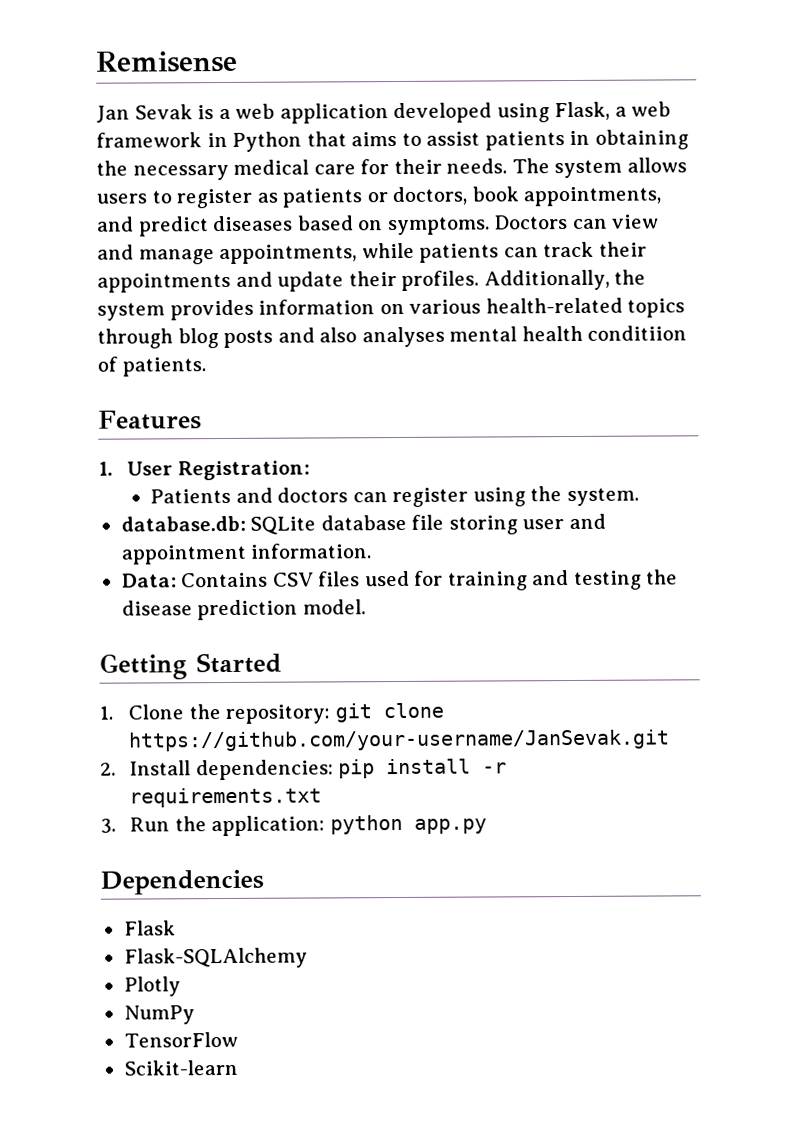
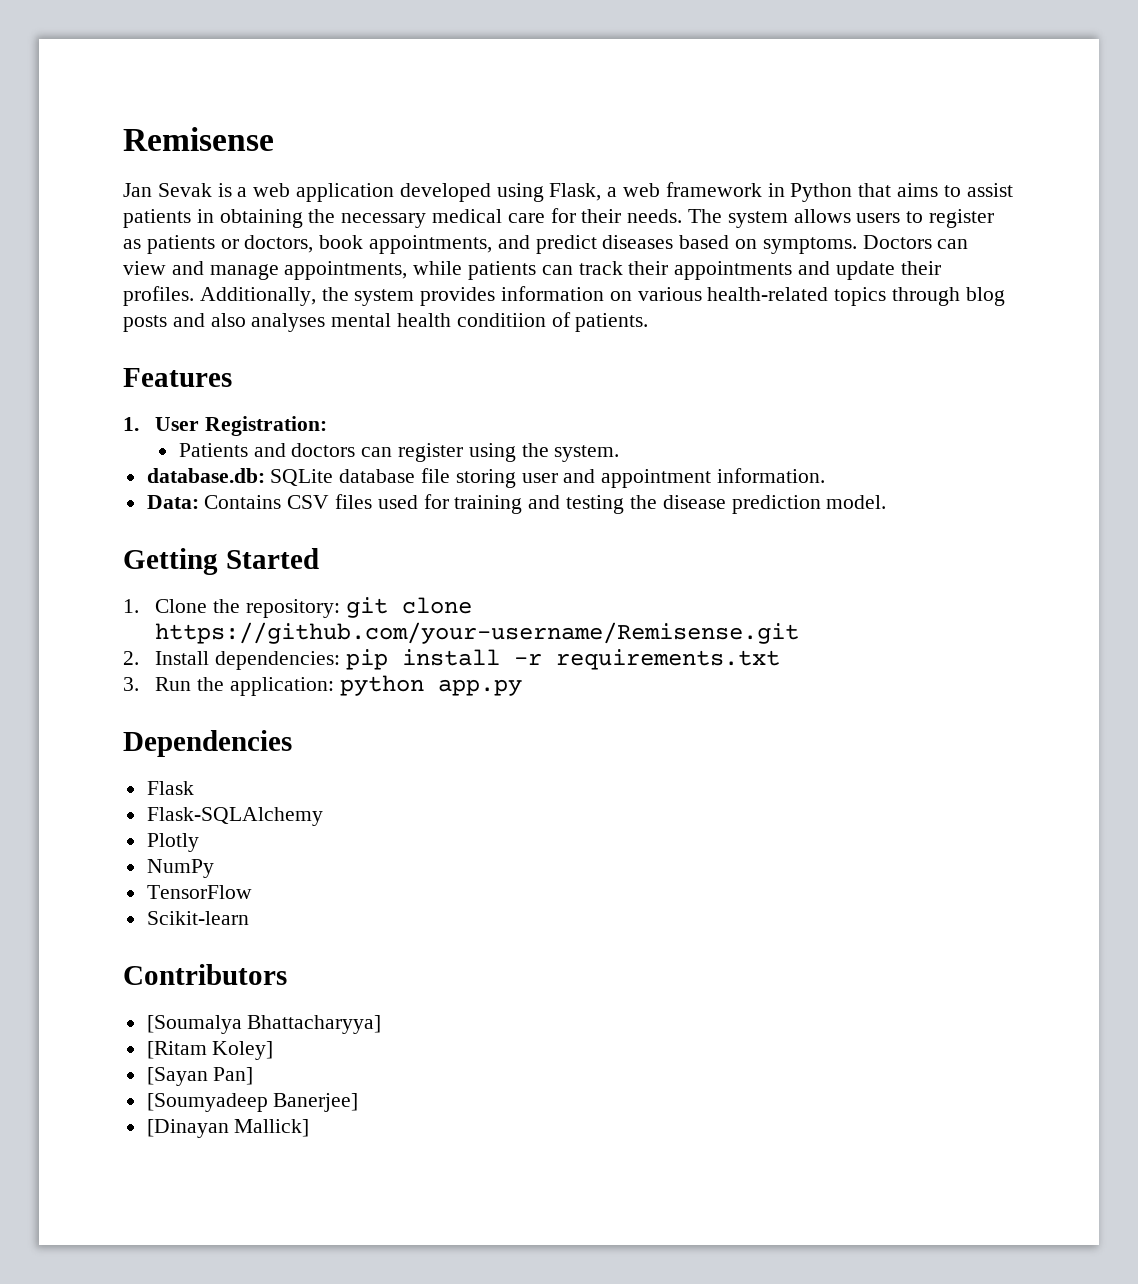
- 1. Clone the repository: git clone https://github.com/your-username/JanSevak.git
+ 1. Clone the repository: git clone https://github.com/your-username/Remisense.git
+ Contributors
+ [Soumalya Bhattacharyya]
+ [Ritam Koley]
+ [Sayan Pan]
+ [Soumyadeep Banerjee]
+ [Dinayan Mallick]

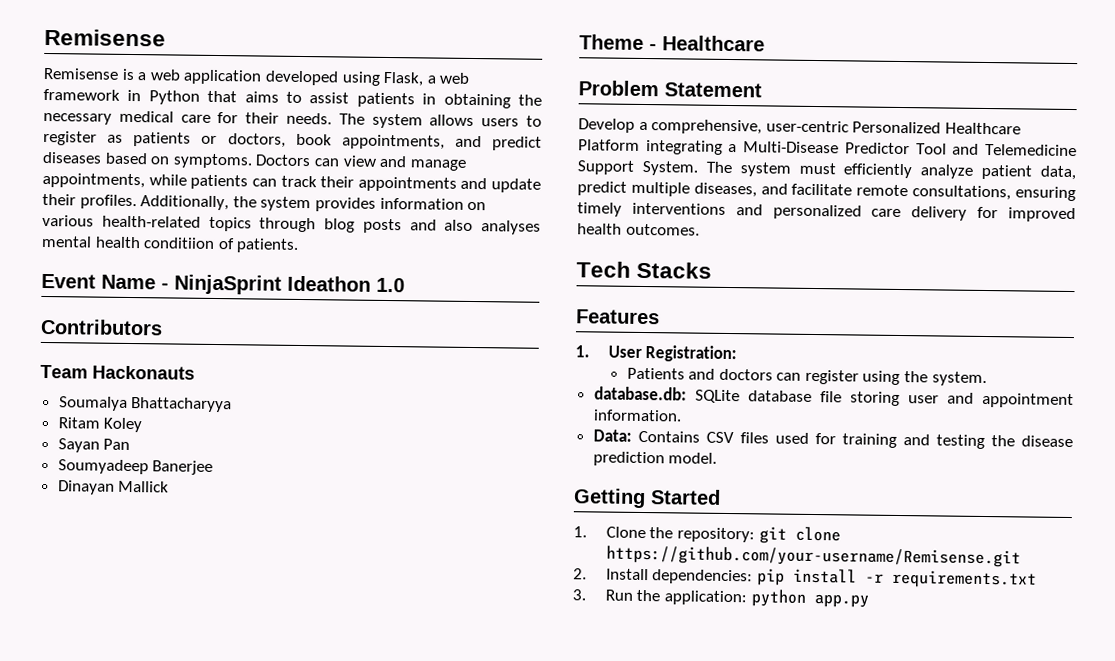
- Jan Sevak is a web application developed using Flask, a web framework in Python that aims to assist patients in obtaining the necessary medical care for their needs.
+ Remisense is a web application developed using Flask, a web framework in Python that aims to assist patients in obtaining the necessary medical care for their needs.
+ Event Name - NinjaSprint Ideathon 1.0
+ Contributors
+ Team Hackonauts
+ Soumalya Bhattacharyya
+ Ritam Koley
+ Sayan Pan
+ Soumyadeep Banerjee
+ Dinayan Mallick
+ Theme - Healthcare
+ Problem Statement
+ Develop a comprehensive, user-centric Personalized Healthcare Platform integrating a Multi-Disease Predictor Tool and Telemedicine Support System. The system must efficiently analyze patient data, predict multiple diseases, and facilitate remote consultations, ensuring timely interventions and personalized care delivery for improved health outcomes.
+ Tech Stacks
- Dependencies
- Flask
- Flask-SQLAlchemy
- Plotly
- NumPy
- TensorFlow
- Scikit-learn
- Contributors
- [Soumalya Bhattacharyya]
- [Ritam Koley]
- [Sayan Pan]
- [Soumyadeep Banerjee]
- [Dinayan Mallick]

